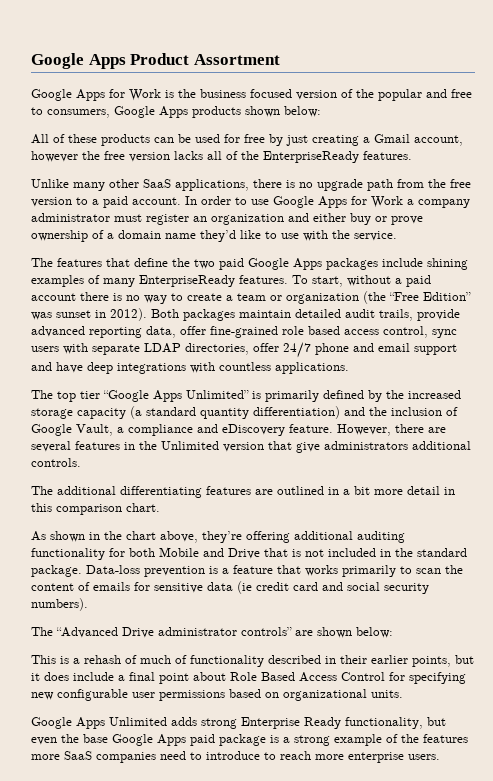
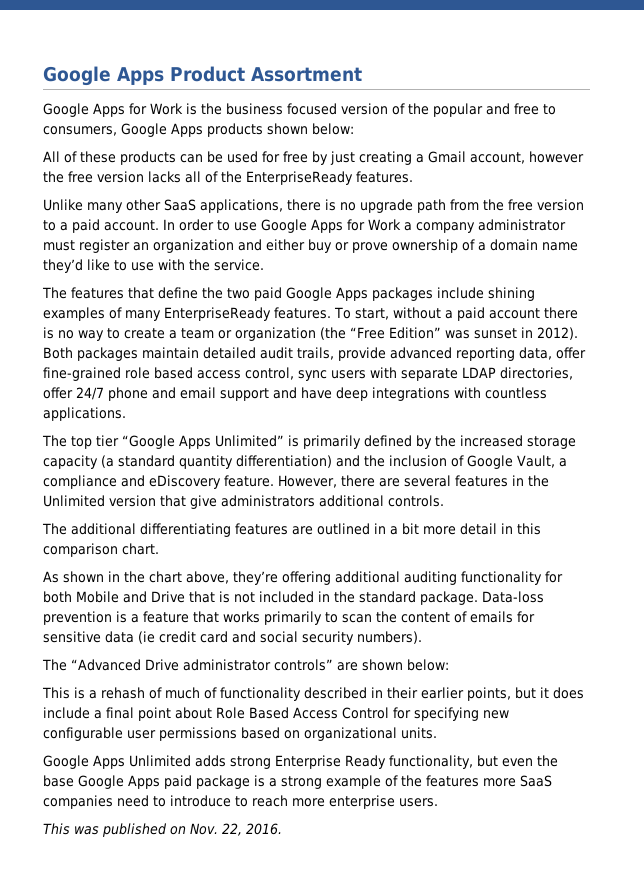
+ This was published on Nov. 22, 2016.

